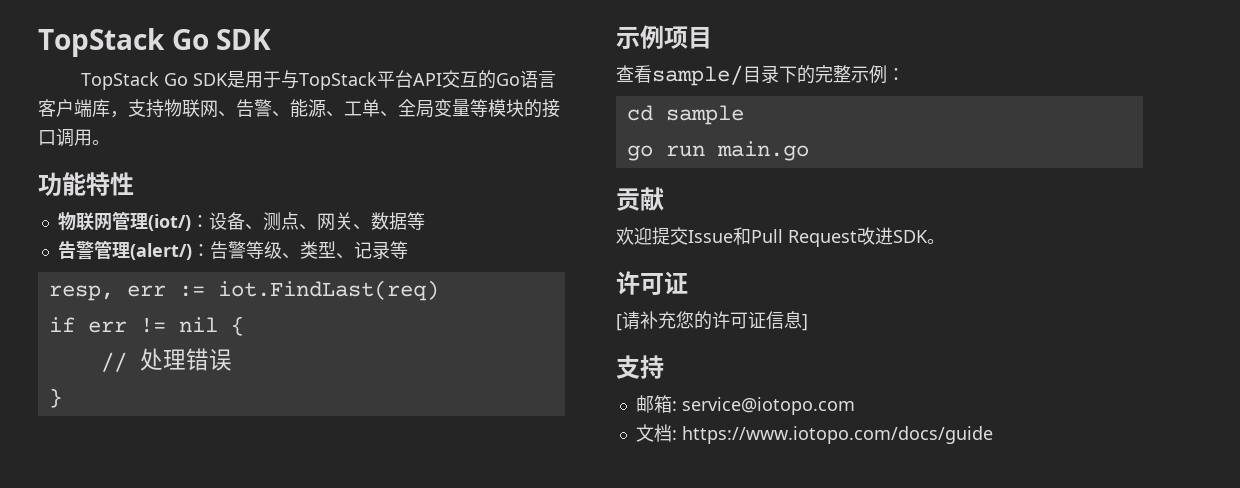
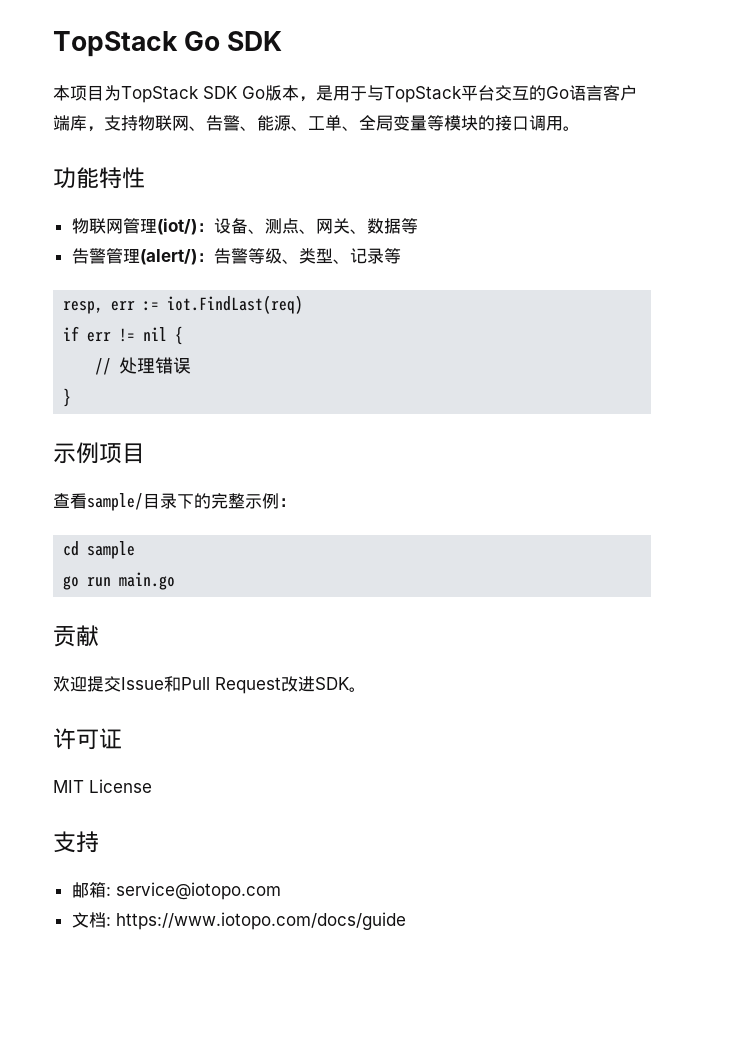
- TopStack Go SDK是用于与TopStack平台API交互的Go语言客户端库，支持物联网、告警、能源、工单、全局变量等模块的接口调用。
+ 本项目为TopStack SDK Go版本，是用于与TopStack平台交互的Go语言客户端库，支持物联网、告警、能源、工单、全局变量等模块的接口调用。
- [请补充您的许可证信息]
+ MIT License

